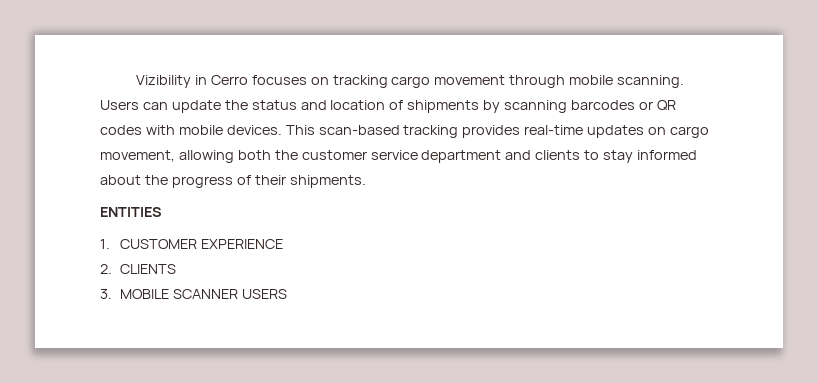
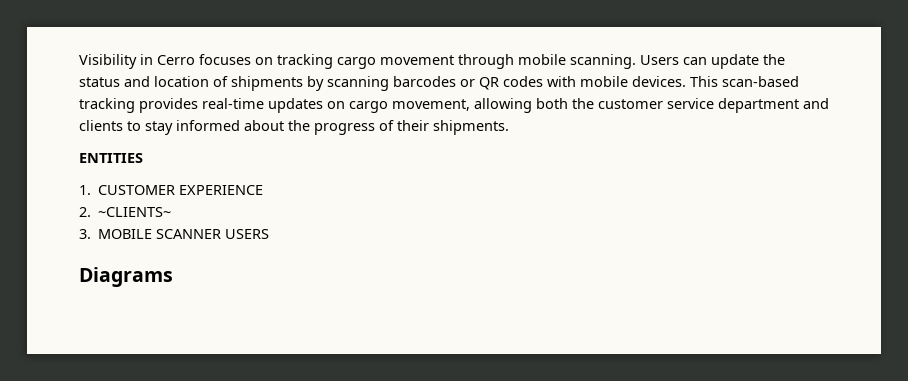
- Vizibility in Cerro focuses on tracking cargo movement through mobile scanning.
+ Visibility in Cerro focuses on tracking cargo movement through mobile scanning.
- 2. CLIENTS
+ 2. ~CLIENTS~
+ Diagrams

